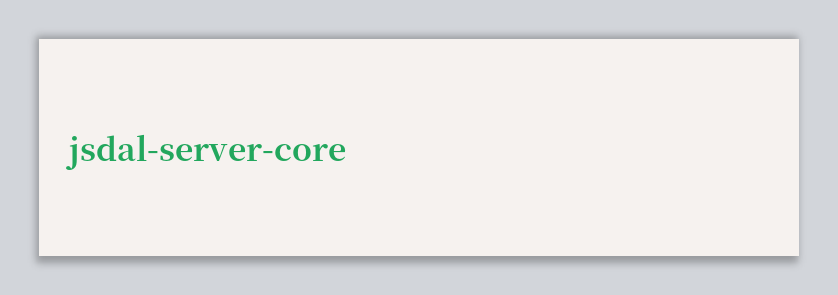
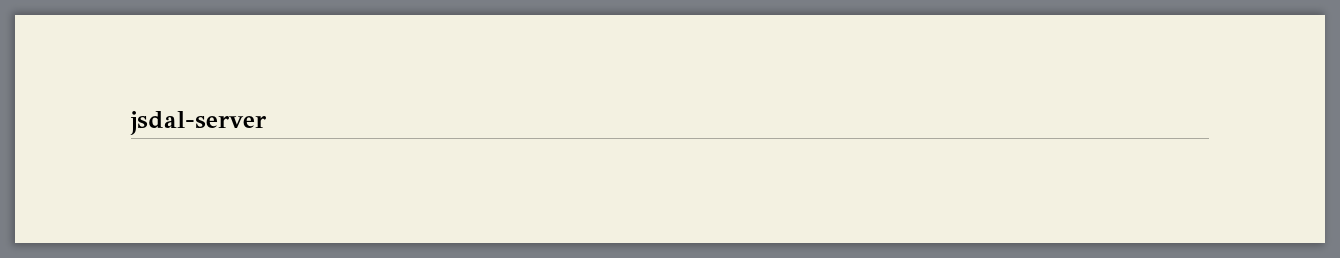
- jsdal-server-core
+ jsdal-server

